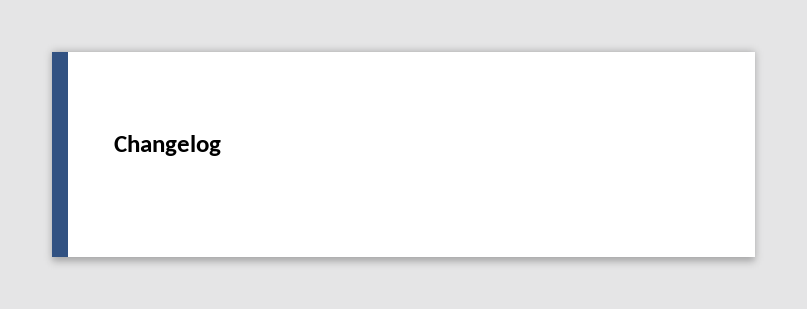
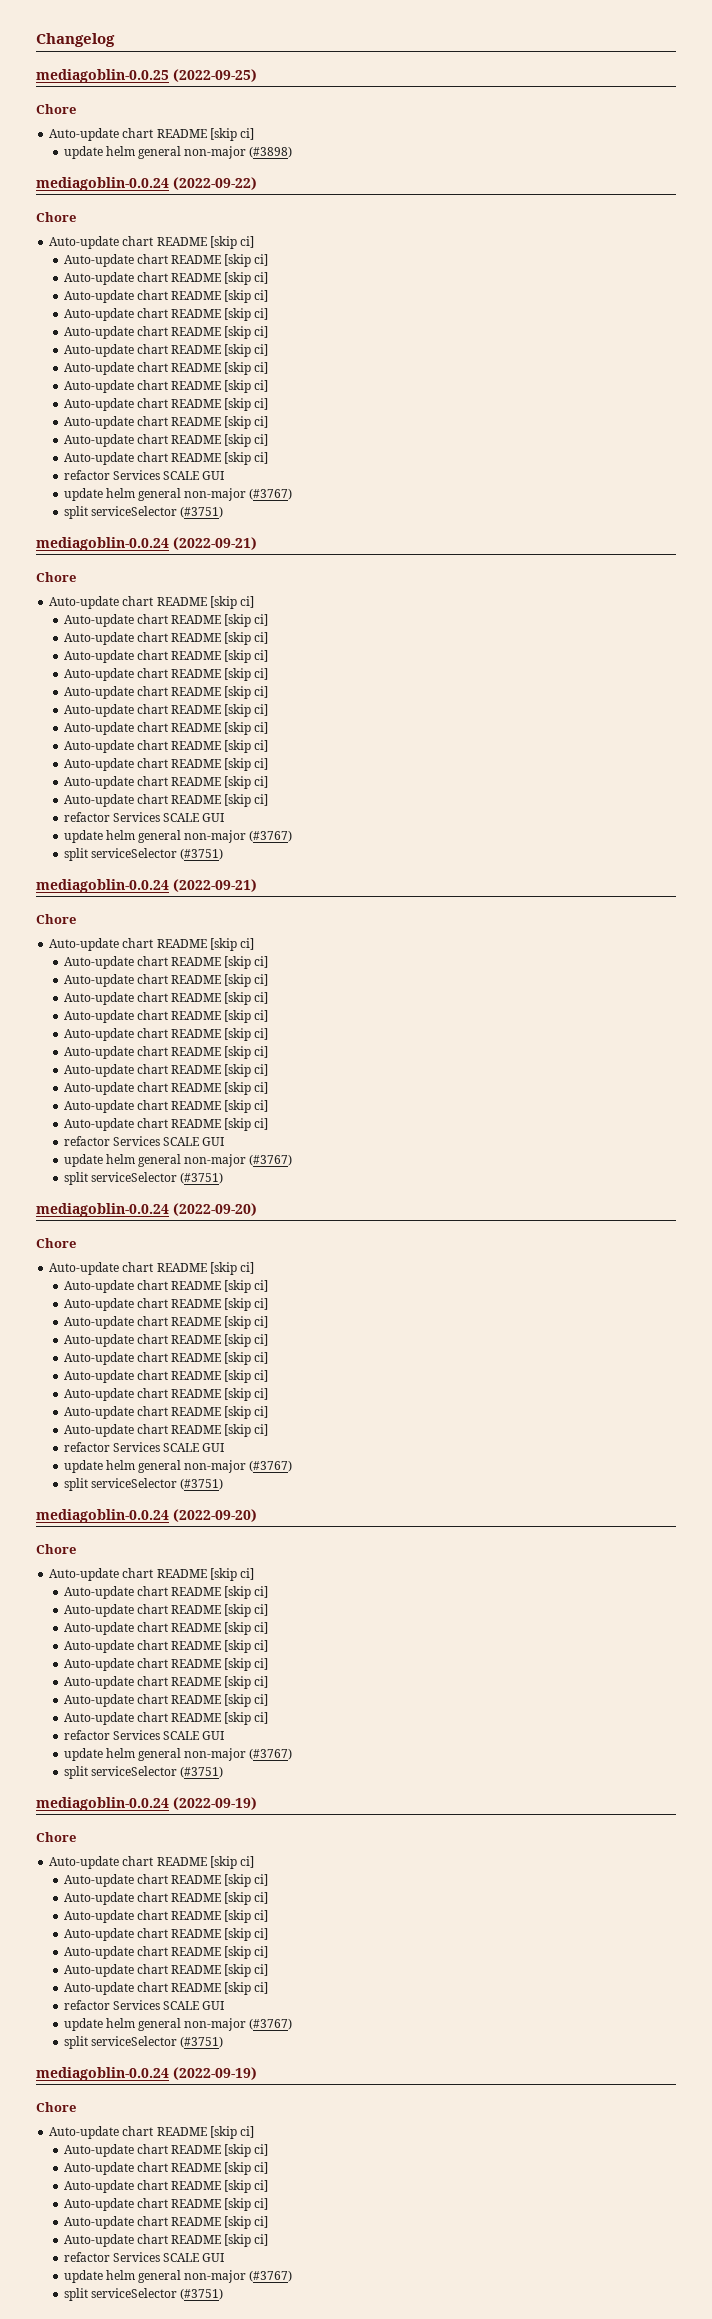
+ mediagoblin-0.0.25 (2022-09-25)
+ Chore
+ Auto-update chart README [skip ci]
+ update helm general non-major (#3898)
+ mediagoblin-0.0.24 (2022-09-22)
+ Chore
+ Auto-update chart README [skip ci]
+ Auto-update chart README [skip ci]
+ Auto-update chart README [skip ci]
+ Auto-update chart README [skip ci]
+ Auto-update chart README [skip ci]
+ Auto-update chart README [skip ci]
+ Auto-update chart README [skip ci]
+ Auto-update chart README [skip ci]
+ Auto-update chart README [skip ci]
+ Auto-update chart README [skip ci]
+ Auto-update chart README [skip ci]
+ Auto-update chart README [skip ci]
+ Auto-update chart README [skip ci]
+ refactor Services SCALE GUI
+ update helm general non-major (#3767)
+ split serviceSelector (#3751)
+ mediagoblin-0.0.24 (2022-09-21)
+ Chore
+ Auto-update chart README [skip ci]
+ Auto-update chart README [skip ci]
+ Auto-update chart README [skip ci]
+ Auto-update chart README [skip ci]
+ Auto-update chart README [skip ci]
+ Auto-update chart README [skip ci]
+ Auto-update chart README [skip ci]
+ Auto-update chart README [skip ci]
+ Auto-update chart README [skip ci]
+ Auto-update chart README [skip ci]
+ Auto-update chart README [skip ci]
+ Auto-update chart README [skip ci]
+ refactor Services SCALE GUI
+ update helm general non-major (#3767)
+ split serviceSelector (#3751)
+ mediagoblin-0.0.24 (2022-09-21)
+ Chore
+ Auto-update chart README [skip ci]
+ Auto-update chart README [skip ci]
+ Auto-update chart README [skip ci]
+ Auto-update chart README [skip ci]
+ Auto-update chart README [skip ci]
+ Auto-update chart README [skip ci]
+ Auto-update chart README [skip ci]
+ Auto-update chart README [skip ci]
+ Auto-update chart README [skip ci]
+ Auto-update chart README [skip ci]
+ Auto-update chart README [skip ci]
+ refactor Services SCALE GUI
+ update helm general non-major (#3767)
+ split serviceSelector (#3751)
+ mediagoblin-0.0.24 (2022-09-20)
+ Chore
+ Auto-update chart README [skip ci]
+ Auto-update chart README [skip ci]
+ Auto-update chart README [skip ci]
+ Auto-update chart README [skip ci]
+ Auto-update chart README [skip ci]
+ Auto-update chart README [skip ci]
+ Auto-update chart README [skip ci]
+ Auto-update chart README [skip ci]
+ Auto-update chart README [skip ci]
+ Auto-update chart README [skip ci]
+ refactor Services SCALE GUI
+ update helm general non-major (#3767)
+ split serviceSelector (#3751)
+ mediagoblin-0.0.24 (2022-09-20)
+ Chore
+ Auto-update chart README [skip ci]
+ Auto-update chart README [skip ci]
+ Auto-update chart README [skip ci]
+ Auto-update chart README [skip ci]
+ Auto-update chart README [skip ci]
+ Auto-update chart README [skip ci]
+ Auto-update chart README [skip ci]
+ Auto-update chart README [skip ci]
+ Auto-update chart README [skip ci]
+ refactor Services SCALE GUI
+ update helm general non-major (#3767)
+ split serviceSelector (#3751)
+ mediagoblin-0.0.24 (2022-09-19)
+ Chore
+ Auto-update chart README [skip ci]
+ Auto-update chart README [skip ci]
+ Auto-update chart README [skip ci]
+ Auto-update chart README [skip ci]
+ Auto-update chart README [skip ci]
+ Auto-update chart README [skip ci]
+ Auto-update chart README [skip ci]
+ Auto-update chart README [skip ci]
+ refactor Services SCALE GUI
+ update helm general non-major (#3767)
+ split serviceSelector (#3751)
+ mediagoblin-0.0.24 (2022-09-19)
+ Chore
+ Auto-update chart README [skip ci]
+ Auto-update chart README [skip ci]
+ Auto-update chart README [skip ci]
+ Auto-update chart README [skip ci]
+ Auto-update chart README [skip ci]
+ Auto-update chart README [skip ci]
+ Auto-update chart README [skip ci]
+ refactor Services SCALE GUI
+ update helm general non-major (#3767)
+ split serviceSelector (#3751)

